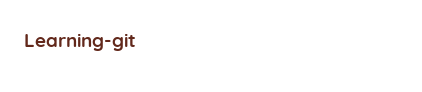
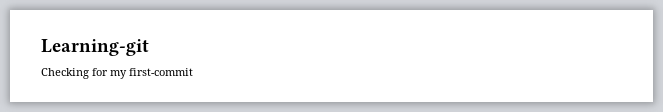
+ Checking for my first-commit

